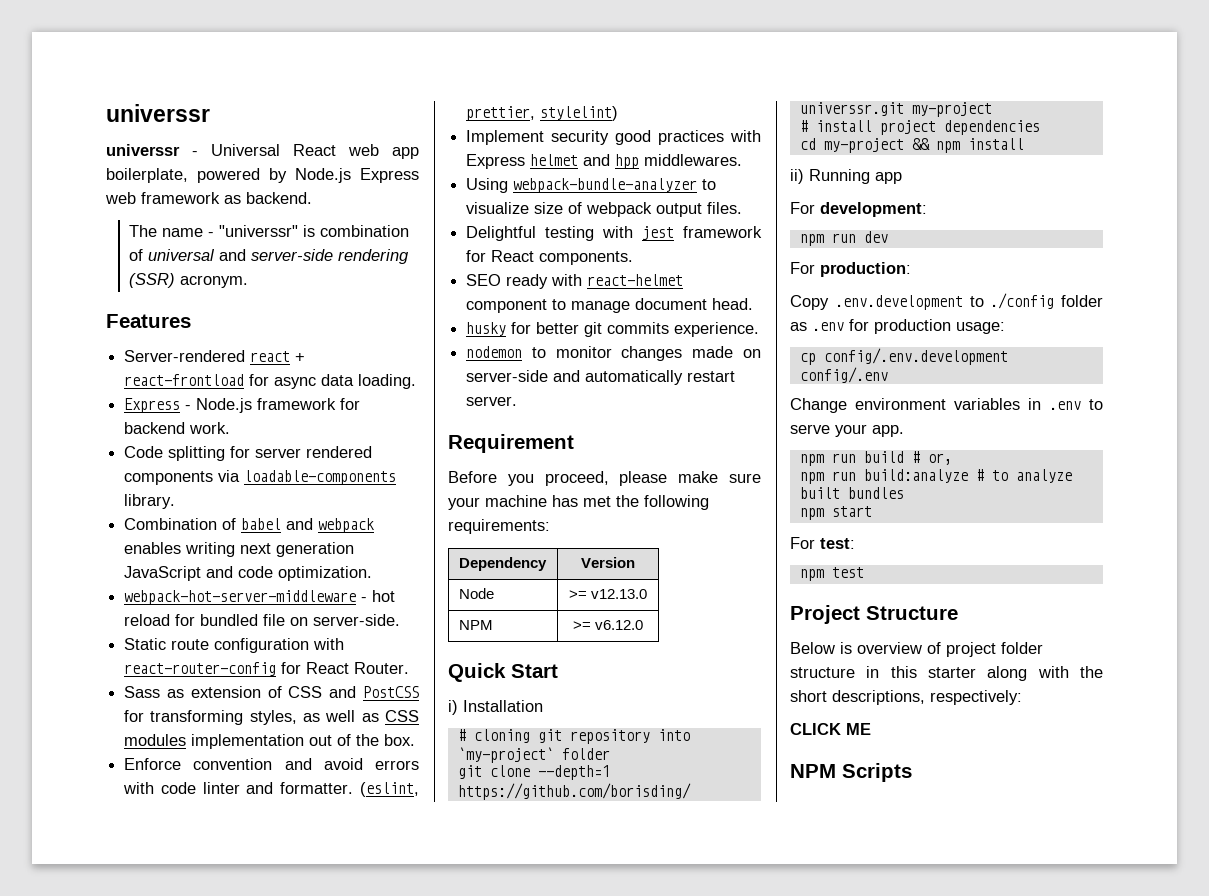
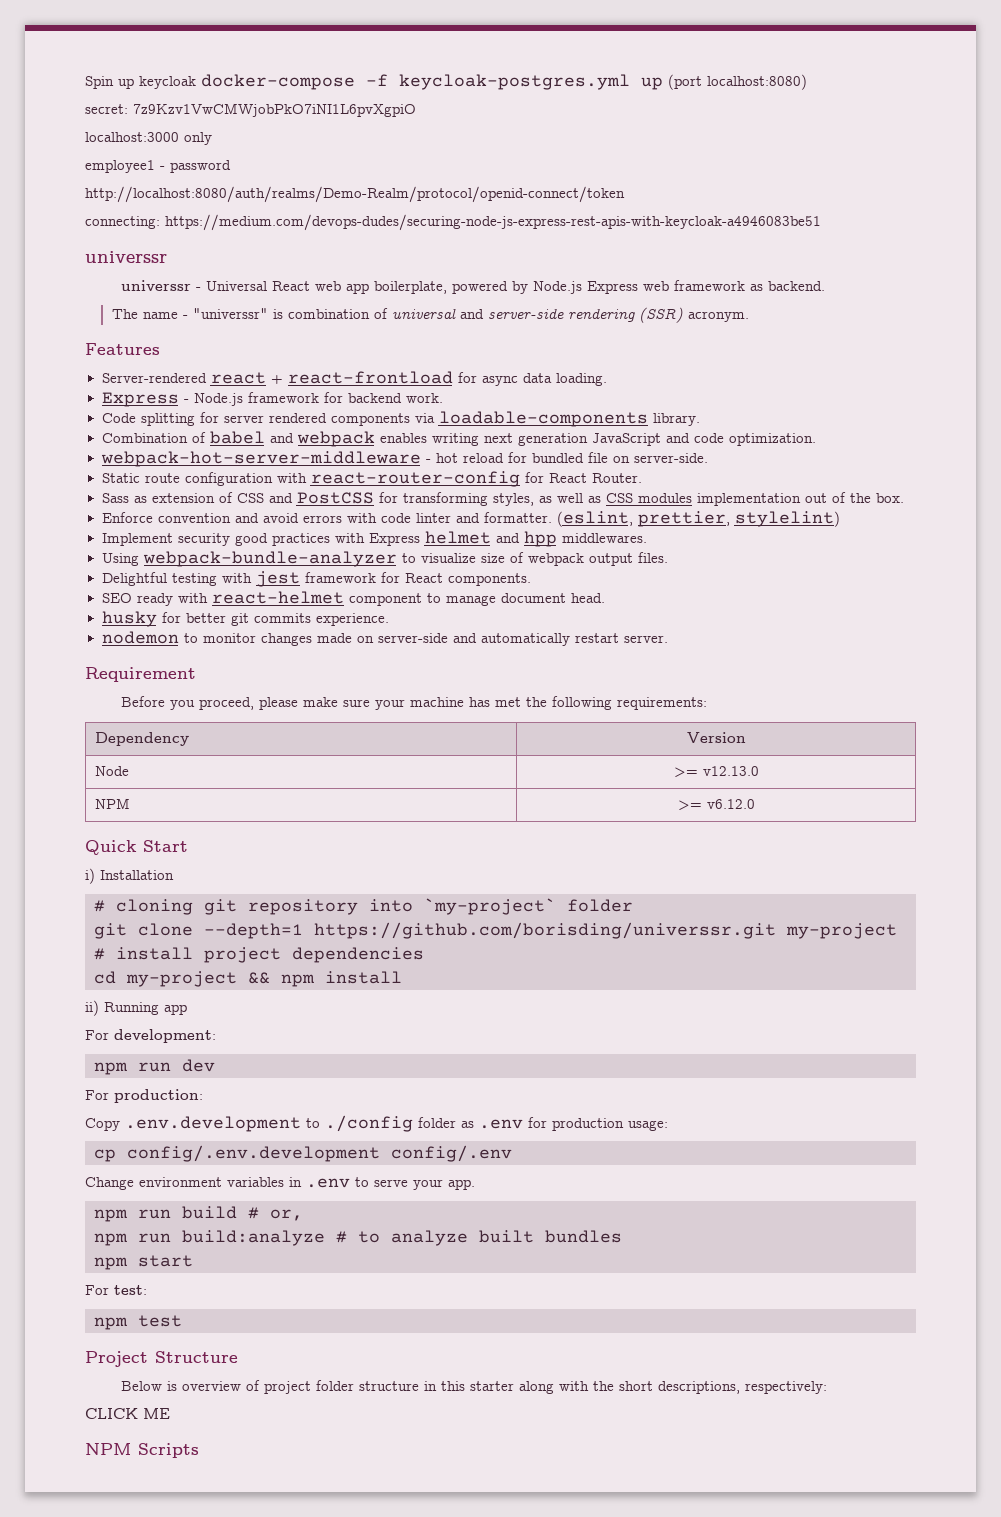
+ Spin up keycloak docker-compose -f keycloak-postgres.yml up (port localhost:8080)
+ secret: 7z9Kzv1VwCMWjobPkO7iNI1L6pvXgpiO
+ localhost:3000 only
+ employee1 - password
+ http://localhost:8080/auth/realms/Demo-Realm/protocol/openid-connect/token
+ connecting: https://medium.com/devops-dudes/securing-node-js-express-rest-apis-with-keycloak-a4946083be51

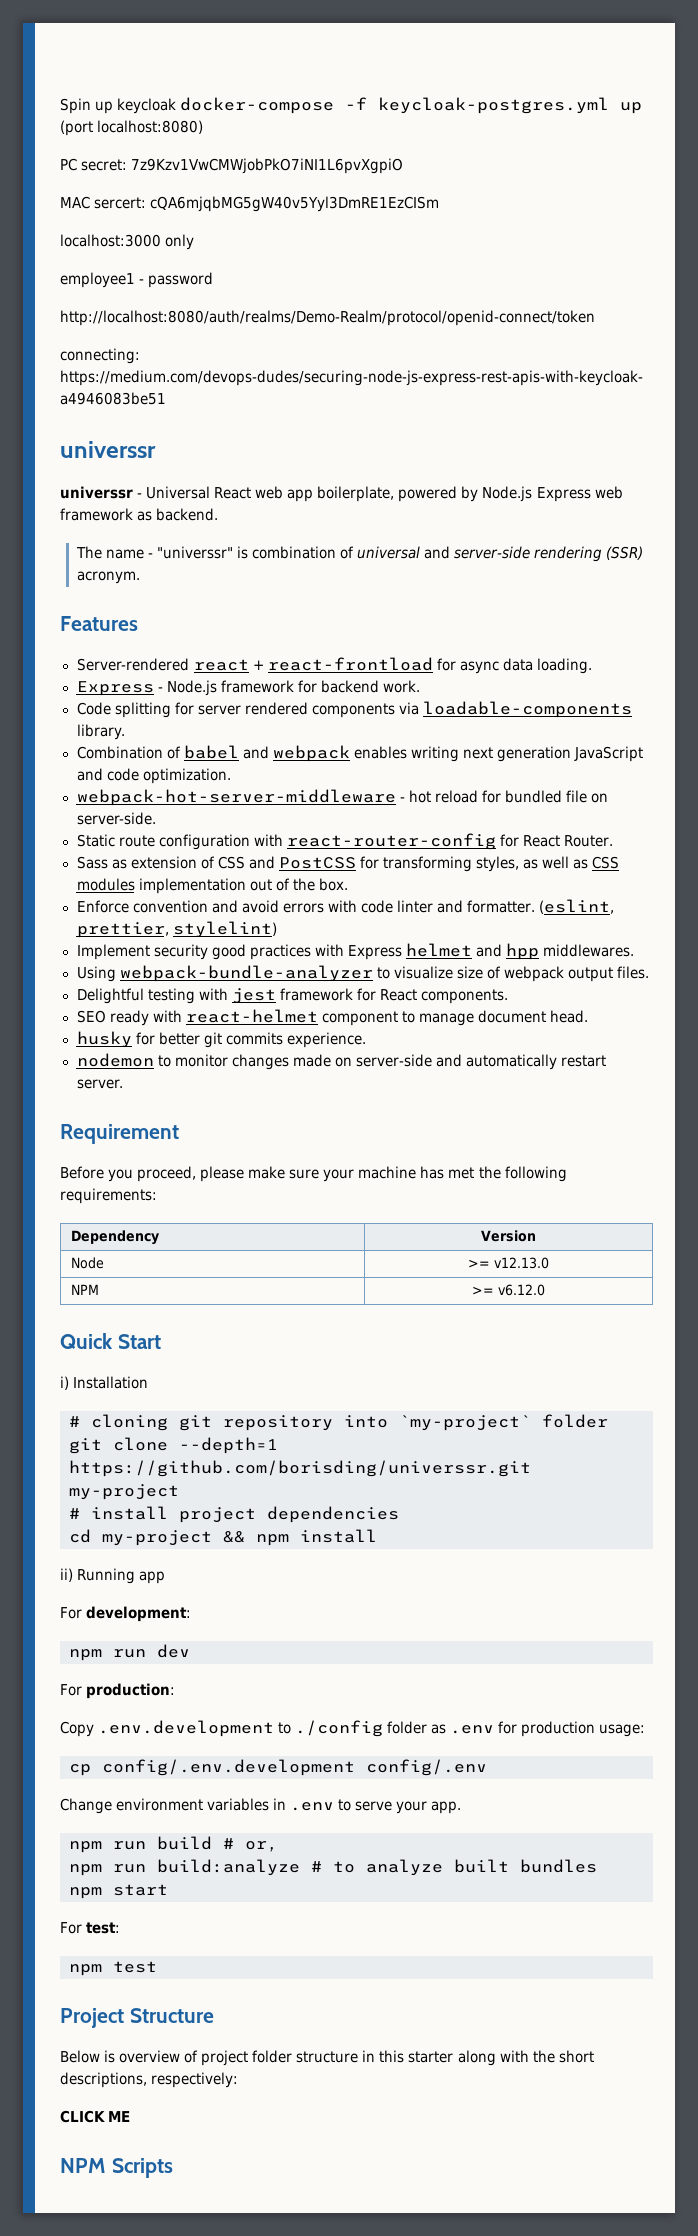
- secret: 7z9Kzv1VwCMWjobPkO7iNI1L6pvXgpiO
+ PC secret: 7z9Kzv1VwCMWjobPkO7iNI1L6pvXgpiO
+ MAC sercert: cQA6mjqbMG5gW40v5Yyl3DmRE1EzCISm

